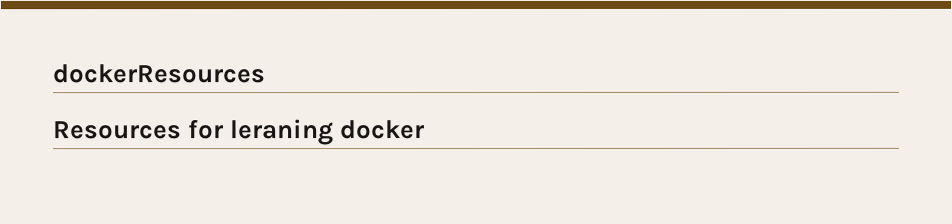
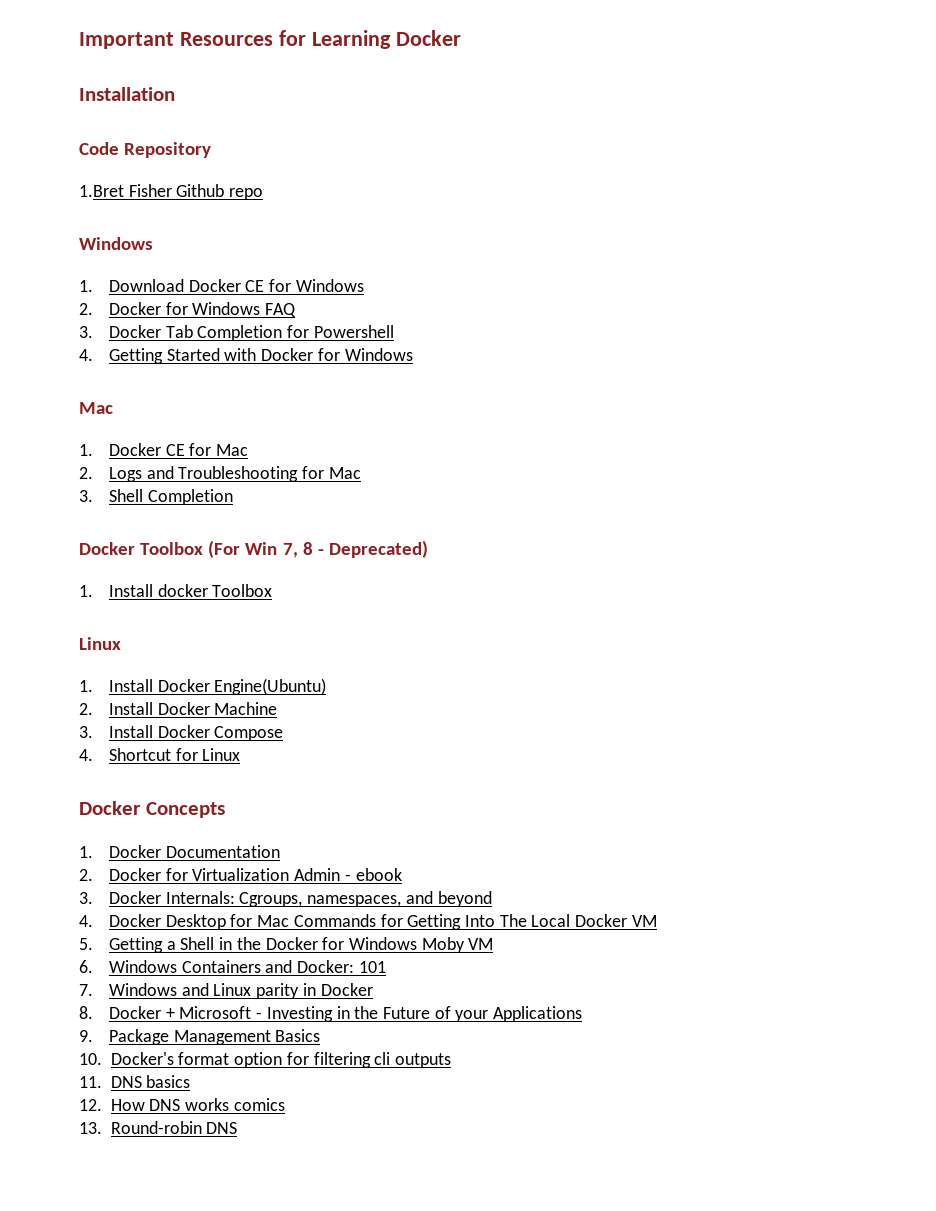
- dockerResources
- Resources for leraning docker
+ Important Resources for Learning Docker
+ Installation
+ Code Repository
+ 1.Bret Fisher Github repo
+ Windows
+ 1. Download Docker CE for Windows
+ 2. Docker for Windows FAQ
+ 3. Docker Tab Completion for Powershell
+ 4. Getting Started with Docker for Windows
+ Mac
+ 1. Docker CE for Mac
+ 2. Logs and Troubleshooting for Mac
+ 3. Shell Completion
+ Docker Toolbox (For Win 7, 8 - Deprecated)
+ 1. Install docker Toolbox
+ Linux
+ 1. Install Docker Engine(Ubuntu)
+ 2. Install Docker Machine
+ 3. Install Docker Compose
+ 4. Shortcut for Linux
+ Docker Concepts
+ 1. Docker Documentation
+ 2. Docker for Virtualization Admin - ebook
+ 3. Docker Internals: Cgroups, namespaces, and beyond
+ 4. Docker Desktop for Mac Commands for Getting Into The Local Docker VM
+ 5. Getting a Shell in the Docker for Windows Moby VM
+ 6. Windows Containers and Docker: 101
+ 7. Windows and Linux parity in Docker
+ 8. Docker + Microsoft - Investing in the Future of your Applications
+ 9. Package Management Basics
+ 10. Docker's format option for filtering cli outputs
+ 11. DNS basics
+ 12. How DNS works comics
+ 13. Round-robin DNS

